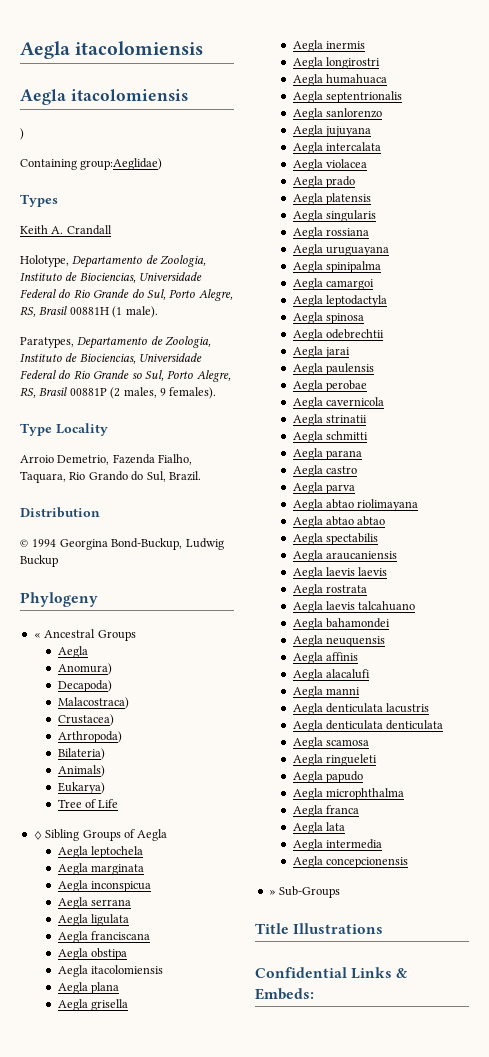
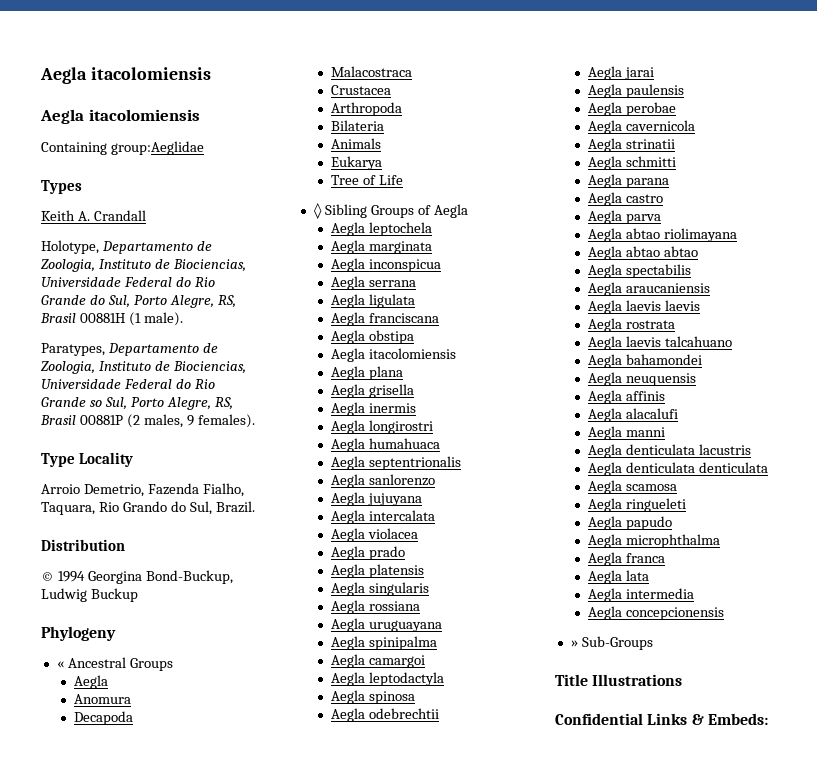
- )
- Containing group:Aeglidae)
+ Containing group:Aeglidae
- Anomura)
- Decapoda)
- Malacostraca)
- Crustacea)
- Arthropoda)
- Bilateria)
- Animals)
- Eukarya)
+ Anomura
+ Decapoda
+ Malacostraca
+ Crustacea
+ Arthropoda
+ Bilateria
+ Animals
+ Eukarya

